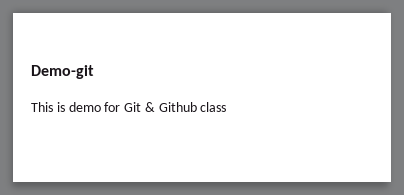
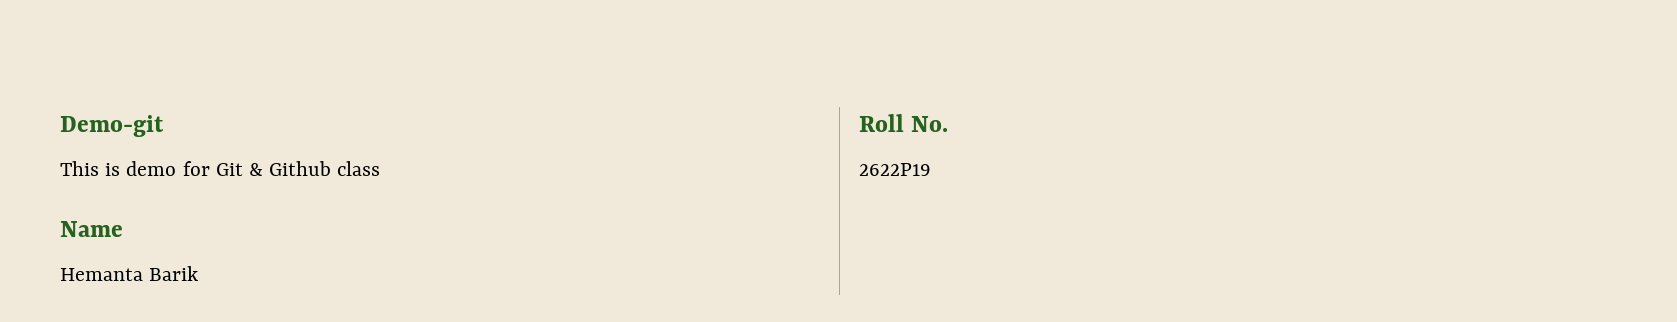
+ Name
+ Hemanta Barik
+ Roll No.
+ 2622P19

